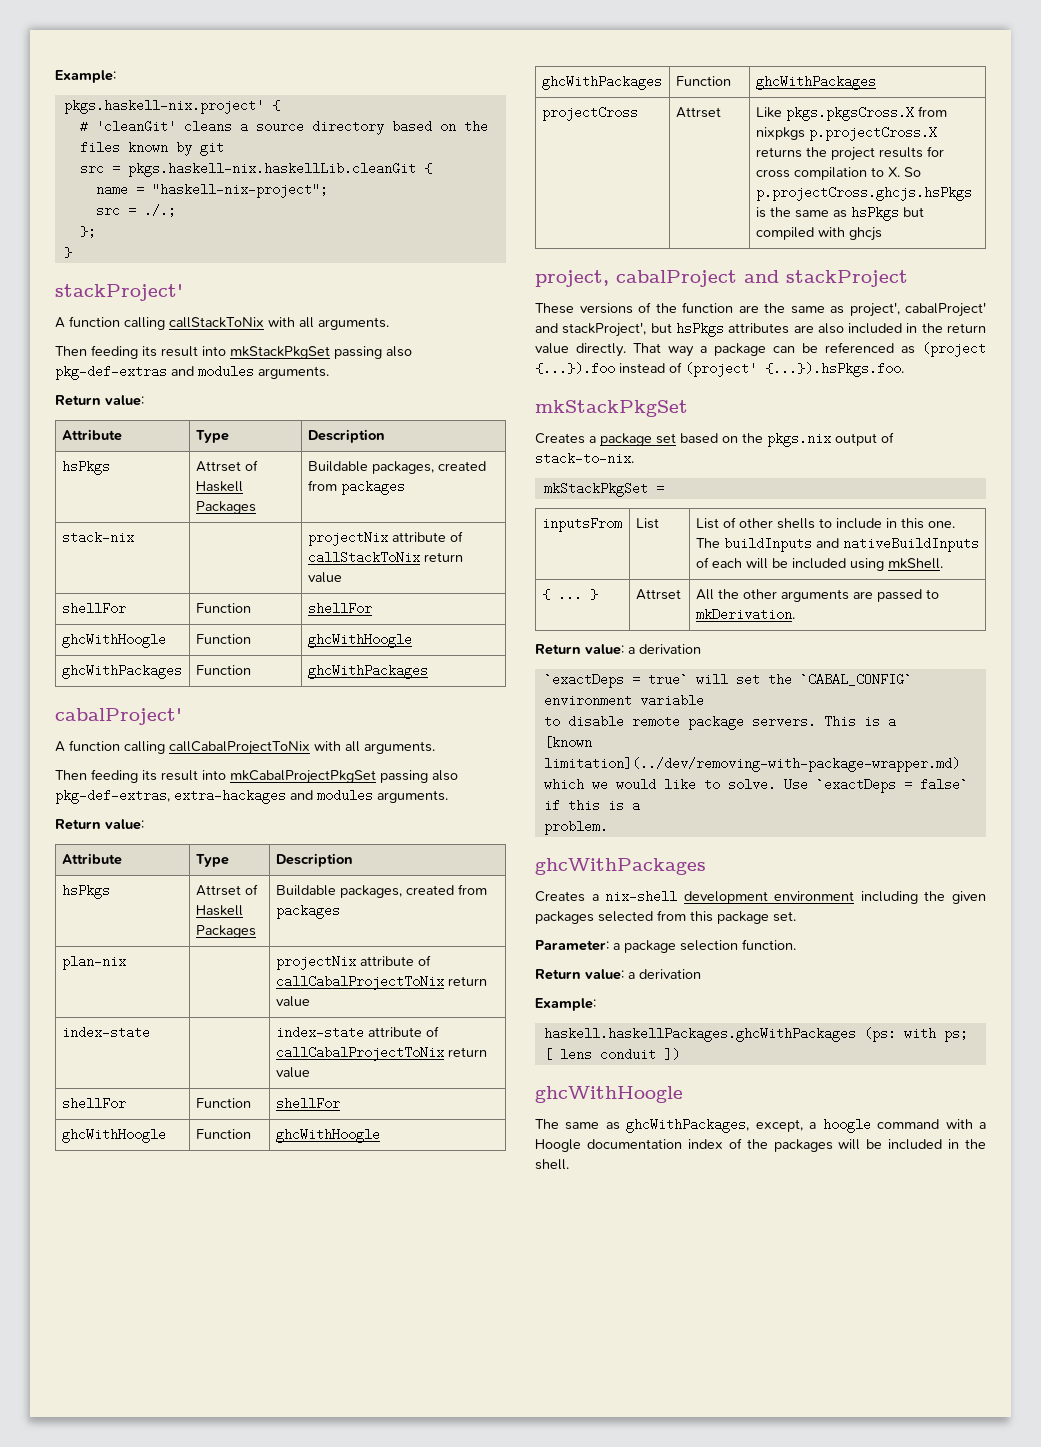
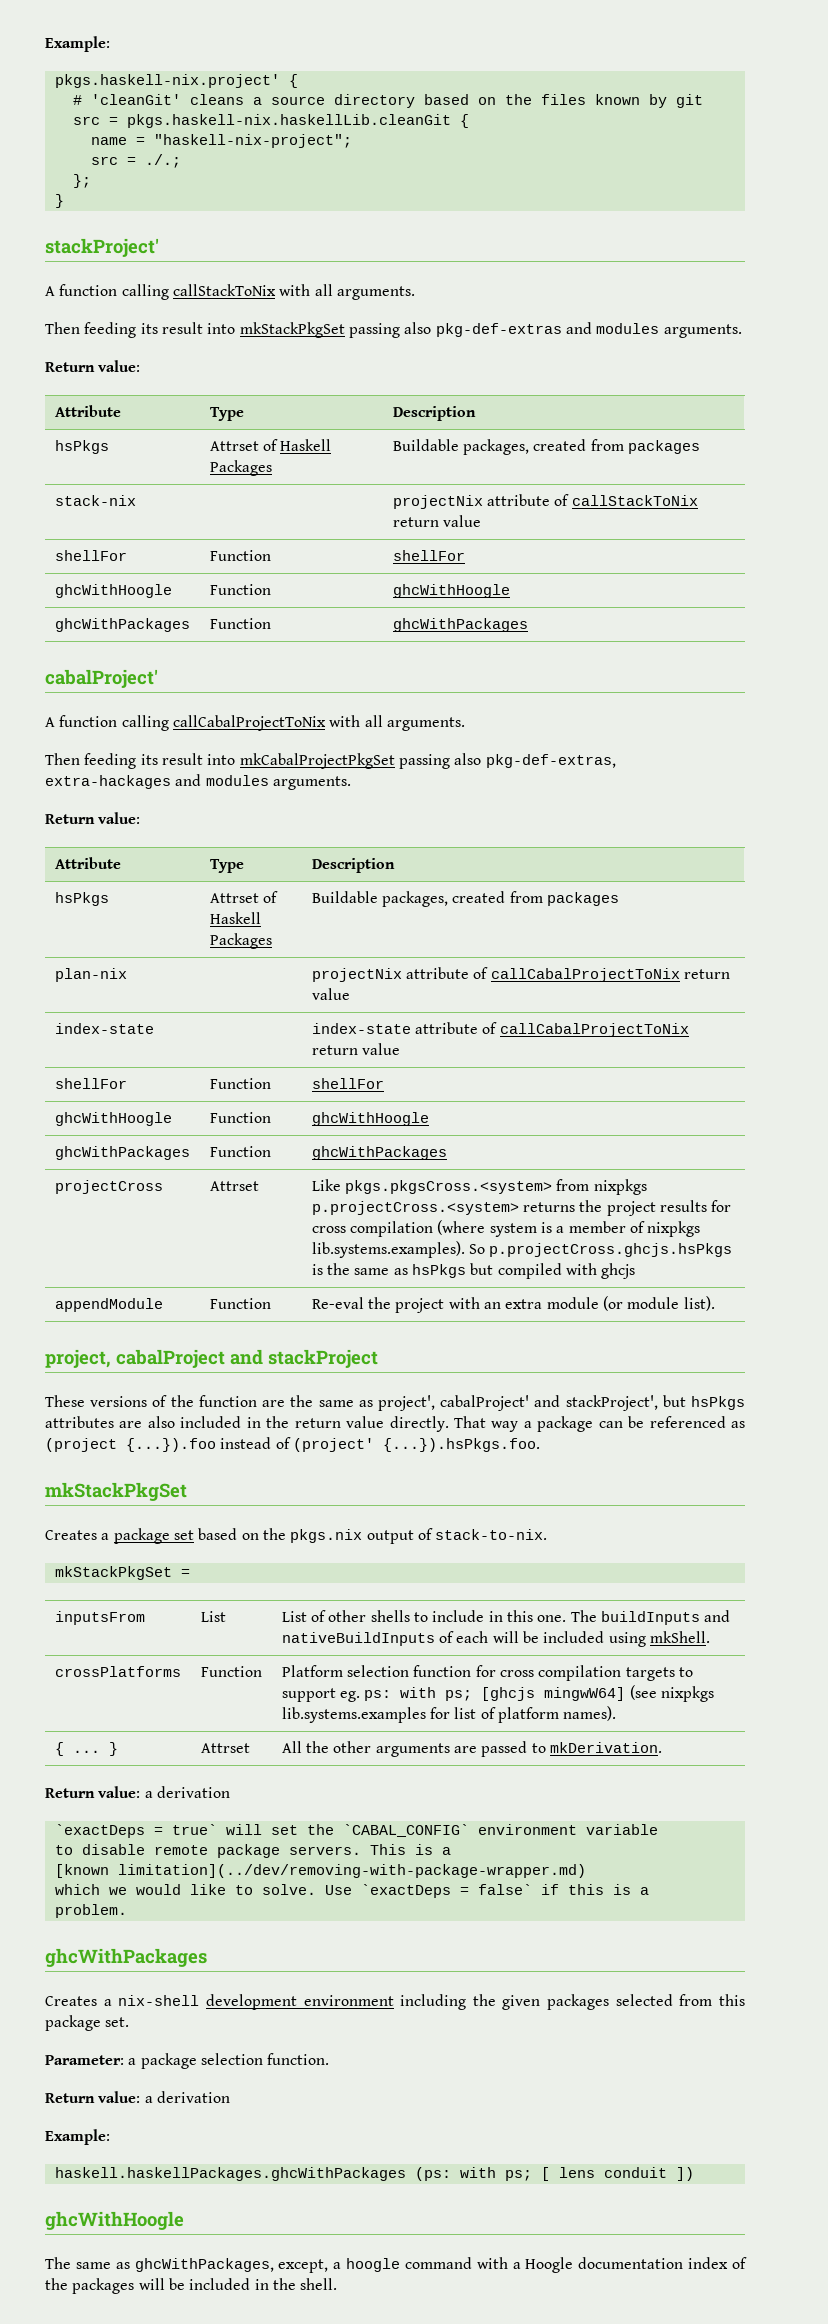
- projectCross | Attrset | Like pkgs.pkgsCross.X from nixpkgs p.projectCross.X returns the project results for cross compilation to X. So p.projectCross.ghcjs.hsPkgs is the same as hsPkgs but compiled with ghcjs
+ projectCross | Attrset | Like pkgs.pkgsCross.<system> from nixpkgs p.projectCross.<system> returns the project results for cross compilation (where system is a member of nixpkgs lib.systems.examples). So p.projectCross.ghcjs.hsPkgs is the same as hsPkgs but compiled with ghcjs
+ appendModule | Function | Re-eval the project with an extra module (or module list).
+ crossPlatforms | Function | Platform selection function for cross compilation targets to support eg. ps: with ps; [ghcjs mingwW64] (see nixpkgs lib.systems.examples for list of platform names).

